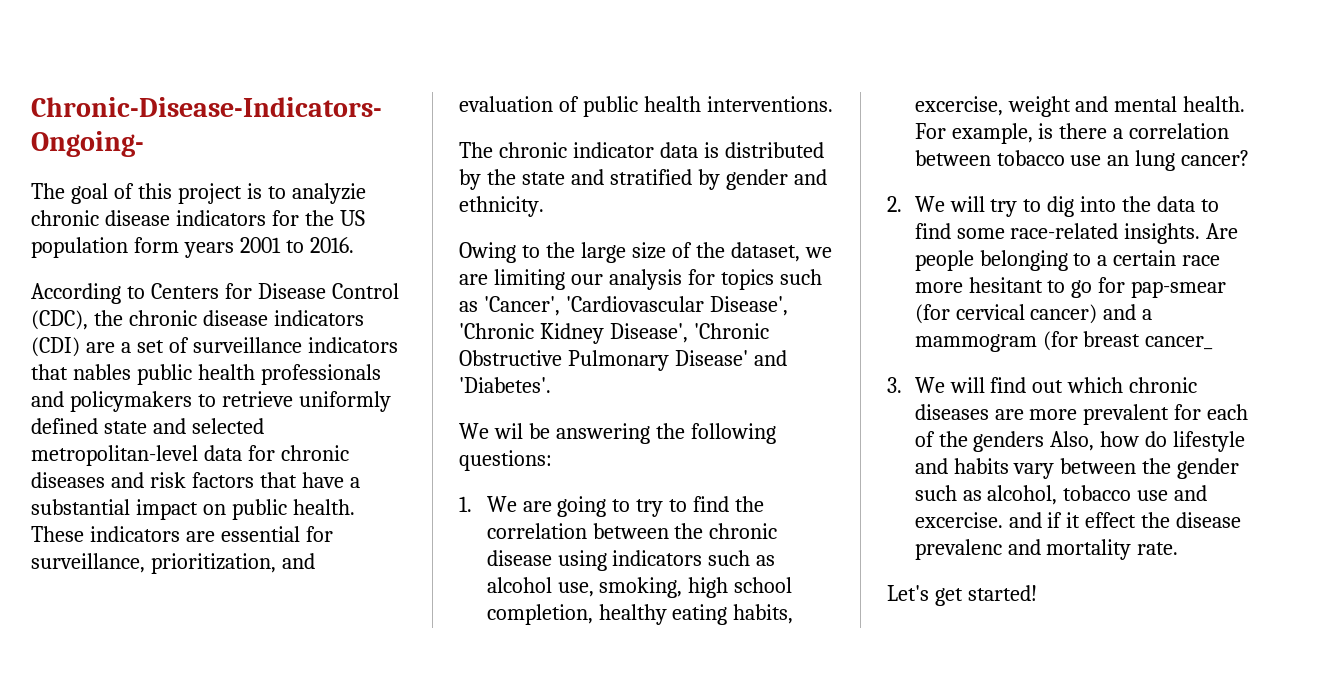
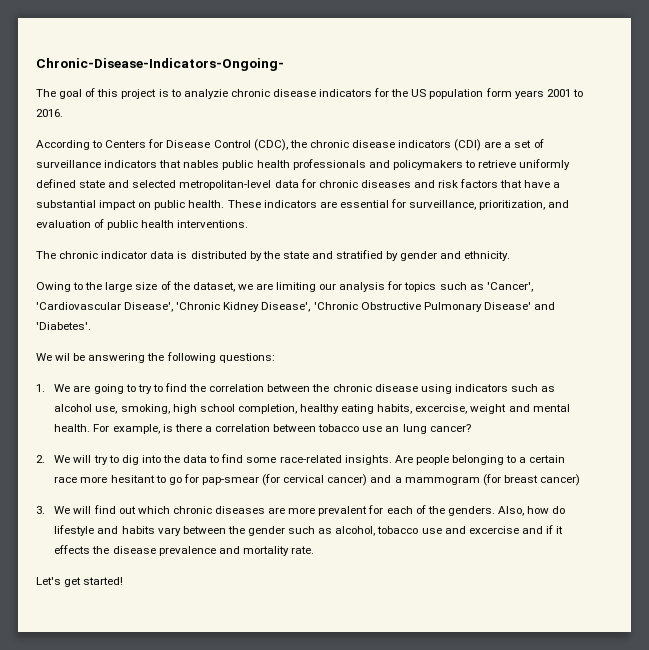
- Are people belonging to a certain race more hesitant to go for pap-smear (for cervical cancer) and a mammogram (for breast cancer_
+ Are people belonging to a certain race more hesitant to go for pap-smear (for cervical cancer) and a mammogram (for breast cancer)
- 3. We will find out which chronic diseases are more prevalent for each of the genders Also, how do lifestyle and habits vary between the gender such as alcohol, tobacco use and excercise. and if it effect the disease prevalenc and mortality rate.
+ 3. We will find out which chronic diseases are more prevalent for each of the genders. Also, how do lifestyle and habits vary between the gender such as alcohol, tobacco use and excercise and if it effects the disease prevalence and mortality rate.

